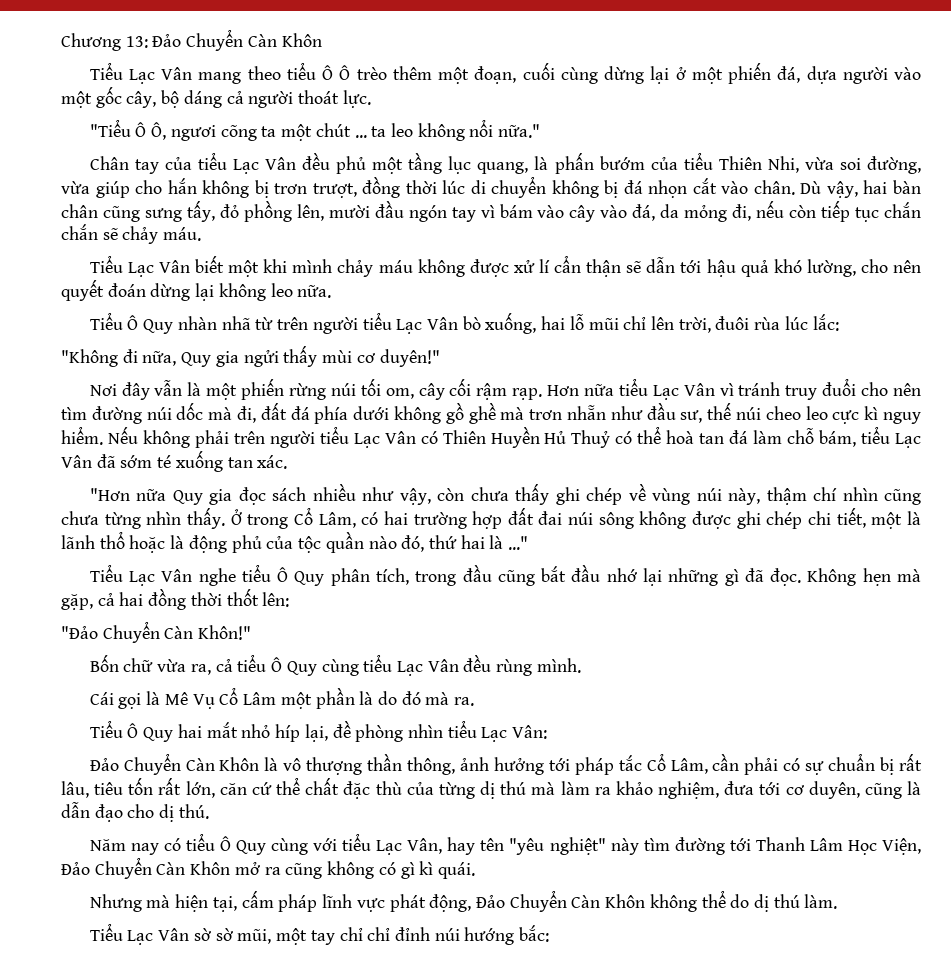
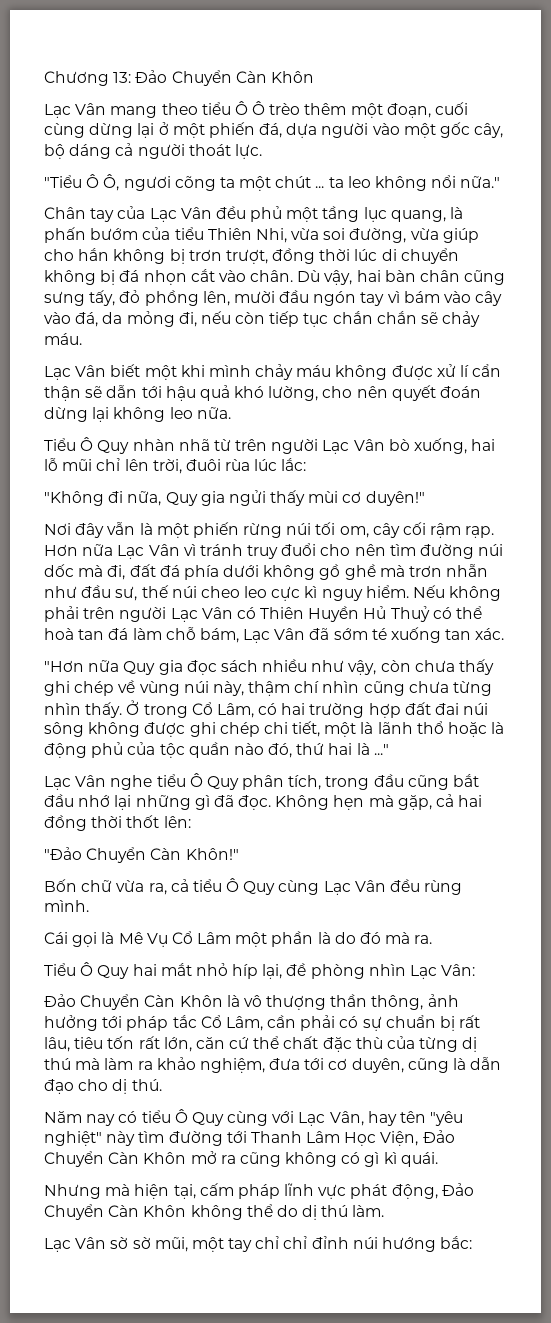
- Tiểu Lạc Vân mang theo tiểu Ô Ô trèo thêm một đoạn, cuối cùng dừng lại ở một phiến đá, dựa người vào một gốc cây, bộ dáng cả người thoát lực.
+ Lạc Vân mang theo tiểu Ô Ô trèo thêm một đoạn, cuối cùng dừng lại ở một phiến đá, dựa người vào một gốc cây, bộ dáng cả người thoát lực.
- Chân tay của tiểu Lạc Vân đều phủ một tầng lục quang, là phấn bướm của tiểu Thiên Nhi, vừa soi đường, vừa giúp cho hắn không bị trơn trượt, đồng thời lúc di chuyển không bị đá nhọn cắt vào chân.
+ Chân tay của Lạc Vân đều phủ một tầng lục quang, là phấn bướm của tiểu Thiên Nhi, vừa soi đường, vừa giúp cho hắn không bị trơn trượt, đồng thời lúc di chuyển không bị đá nhọn cắt vào chân.
- Tiểu Lạc Vân biết một khi mình chảy máu không được xử lí cẩn thận sẽ dẫn tới hậu quả khó lường, cho nên quyết đoán dừng lại không leo nữa.
+ Lạc Vân biết một khi mình chảy máu không được xử lí cẩn thận sẽ dẫn tới hậu quả khó lường, cho nên quyết đoán dừng lại không leo nữa.
- Tiểu Ô Quy nhàn nhã từ trên người tiểu Lạc Vân bò xuống, hai lỗ mũi chỉ lên trời, đuôi rùa lúc lắc:
+ Tiểu Ô Quy nhàn nhã từ trên người Lạc Vân bò xuống, hai lỗ mũi chỉ lên trời, đuôi rùa lúc lắc:
- Hơn nữa tiểu Lạc Vân vì tránh truy đuổi cho nên tìm đường núi dốc mà đi, đất đá phía dưới không gồ ghề mà trơn nhẵn như đầu sư, thế núi cheo leo cực kì nguy hiểm.
+ Hơn nữa Lạc Vân vì tránh truy đuổi cho nên tìm đường núi dốc mà đi, đất đá phía dưới không gồ ghề mà trơn nhẵn như đầu sư, thế núi cheo leo cực kì nguy hiểm.
- Nếu không phải trên người tiểu Lạc Vân có Thiên Huyền Hủ Thuỷ có thể hoà tan đá làm chỗ bám, tiểu Lạc Vân đã sớm té xuống tan xác.
+ Nếu không phải trên người Lạc Vân có Thiên Huyền Hủ Thuỷ có thể hoà tan đá làm chỗ bám, Lạc Vân đã sớm té xuống tan xác.
- Tiểu Lạc Vân nghe tiểu Ô Quy phân tích, trong đầu cũng bắt đầu nhớ lại những gì đã đọc.
+ Lạc Vân nghe tiểu Ô Quy phân tích, trong đầu cũng bắt đầu nhớ lại những gì đã đọc.
- Bốn chữ vừa ra, cả tiểu Ô Quy cùng tiểu Lạc Vân đều rùng mình.
+ Bốn chữ vừa ra, cả tiểu Ô Quy cùng Lạc Vân đều rùng mình.
- Tiểu Ô Quy hai mắt nhỏ híp lại, đề phòng nhìn tiểu Lạc Vân:
+ Tiểu Ô Quy hai mắt nhỏ híp lại, đề phòng nhìn Lạc Vân:
- Năm nay có tiểu Ô Quy cùng với tiểu Lạc Vân, hay tên "yêu nghiệt" này tìm đường tới Thanh Lâm Học Viện, Đảo Chuyển Càn Khôn mở ra cũng không có gì kì quái.
+ Năm nay có tiểu Ô Quy cùng với Lạc Vân, hay tên "yêu nghiệt" này tìm đường tới Thanh Lâm Học Viện, Đảo Chuyển Càn Khôn mở ra cũng không có gì kì quái.
- Tiểu Lạc Vân sờ sờ mũi, một tay chỉ chỉ đỉnh núi hướng bắc:
+ Lạc Vân sờ sờ mũi, một tay chỉ chỉ đỉnh núi hướng bắc:

